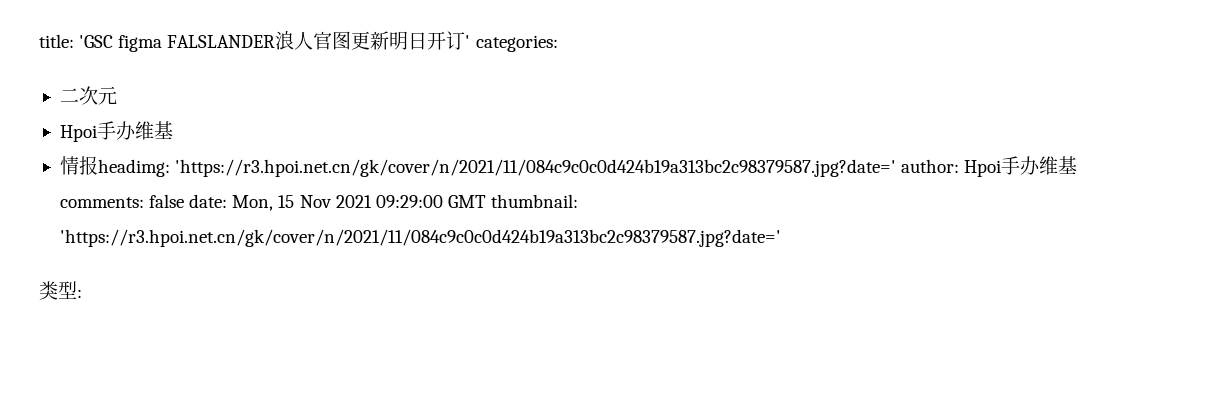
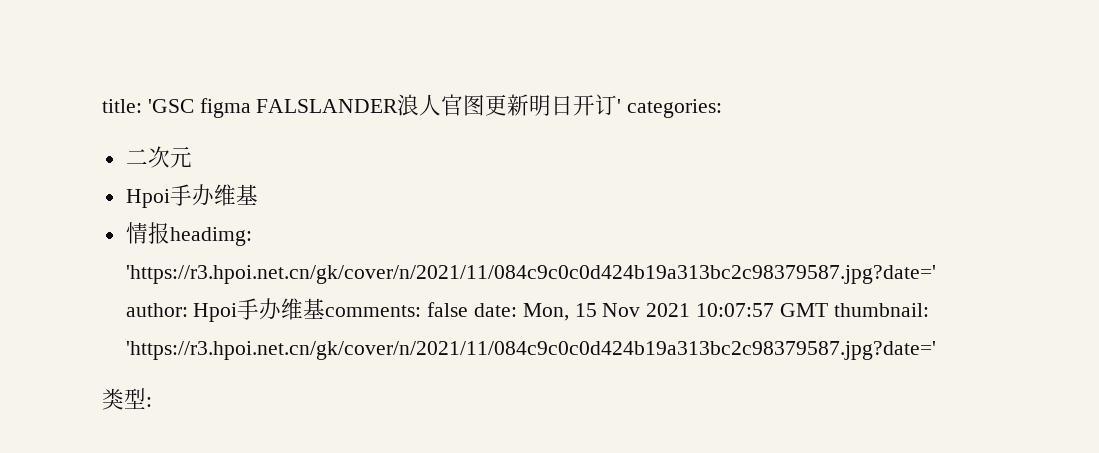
- 情报headimg: 'https://r3.hpoi.net.cn/gk/cover/n/2021/11/084c9c0c0d424b19a313bc2c98379587.jpg?date=' author: Hpoi手办维基comments: false date: Mon, 15 Nov 2021 09:29:00 GMT thumbnail: 'https://r3.hpoi.net.cn/gk/cover/n/2021/11/084c9c0c0d424b19a313bc2c98379587.jpg?date='
+ 情报headimg: 'https://r3.hpoi.net.cn/gk/cover/n/2021/11/084c9c0c0d424b19a313bc2c98379587.jpg?date=' author: Hpoi手办维基comments: false date: Mon, 15 Nov 2021 10:07:57 GMT thumbnail: 'https://r3.hpoi.net.cn/gk/cover/n/2021/11/084c9c0c0d424b19a313bc2c98379587.jpg?date='

